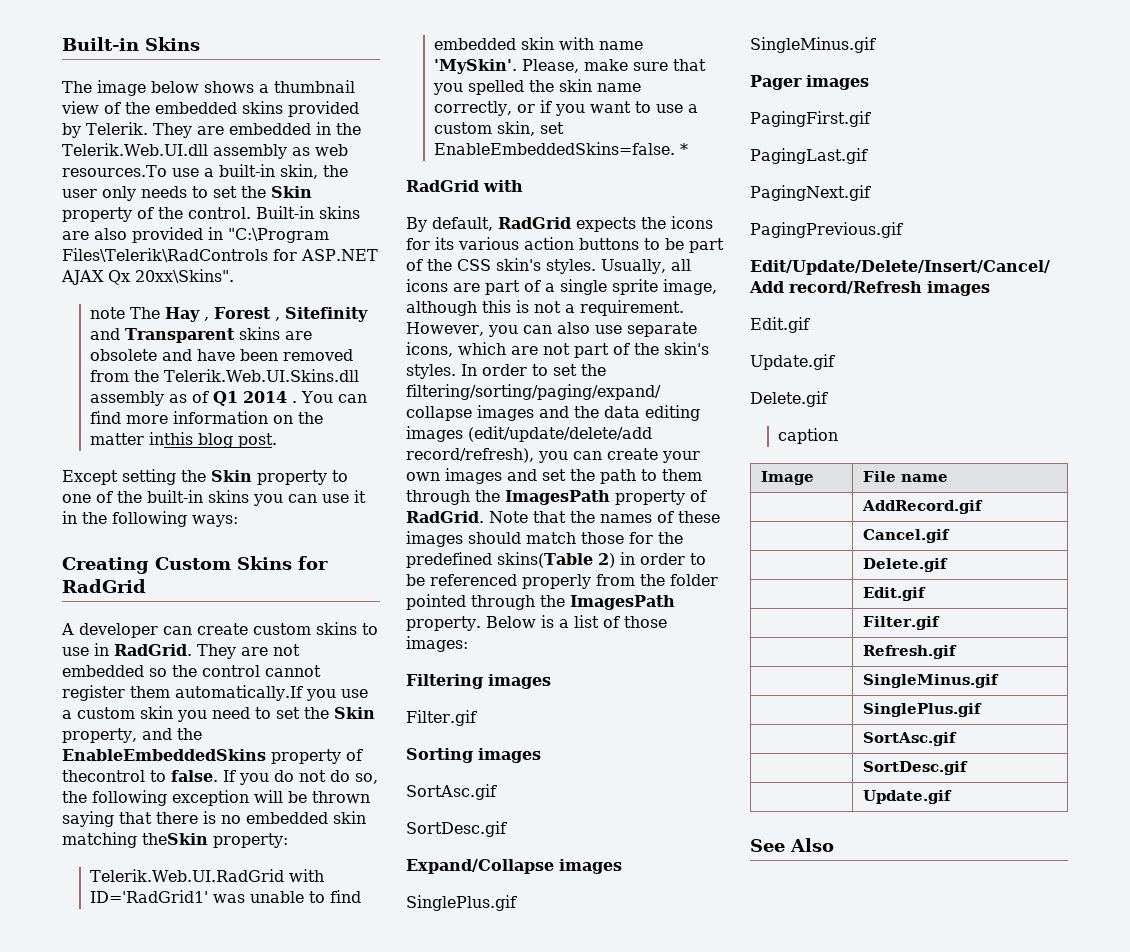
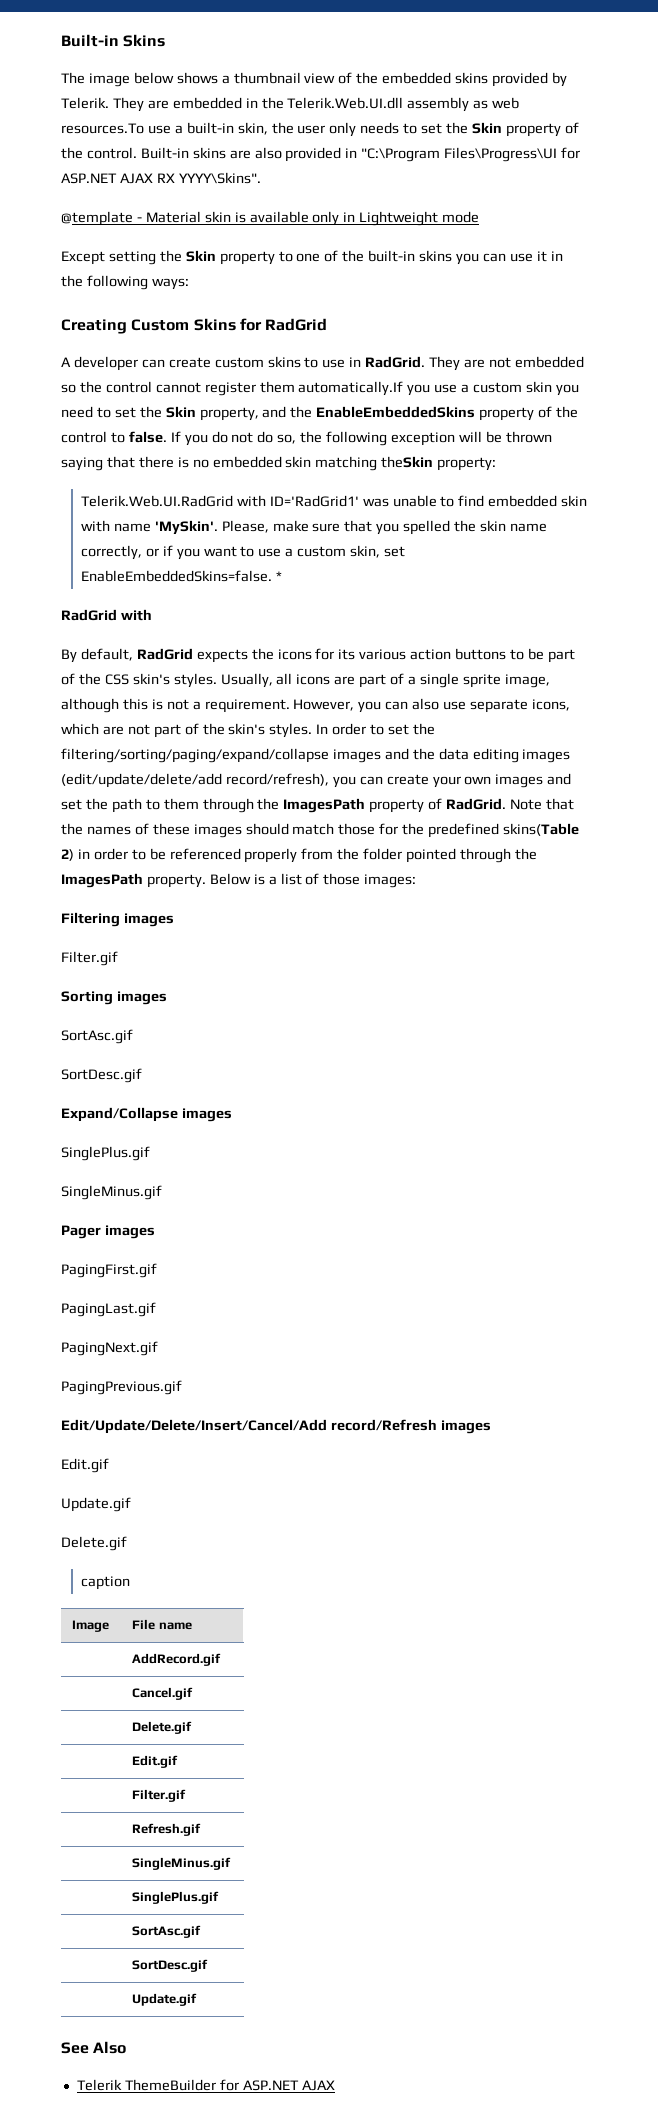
- Built-in skins are also provided in "C:\Program Files\Telerik\RadControls for ASP.NET AJAX Qx 20xx\Skins".
- note The Hay , Forest , Sitefinity and Transparent skins are obsolete and have been removed from the Telerik.Web.UI.Skins.dll assembly as of Q1 2014 . You can find more information on the matter inthis blog post.
+ Built-in skins are also provided in "C:\Program Files\Progress\UI for ASP.NET AJAX RX YYYY\Skins".
+ @template - Material skin is available only in Lightweight mode
- They are not embedded so the control cannot register them automatically.If you use a custom skin you need to set the Skin property, and the EnableEmbeddedSkins property of thecontrol to false.
+ They are not embedded so the control cannot register them automatically.If you use a custom skin you need to set the Skin property, and the EnableEmbeddedSkins property of the control to false.
+ Telerik ThemeBuilder for ASP.NET AJAX

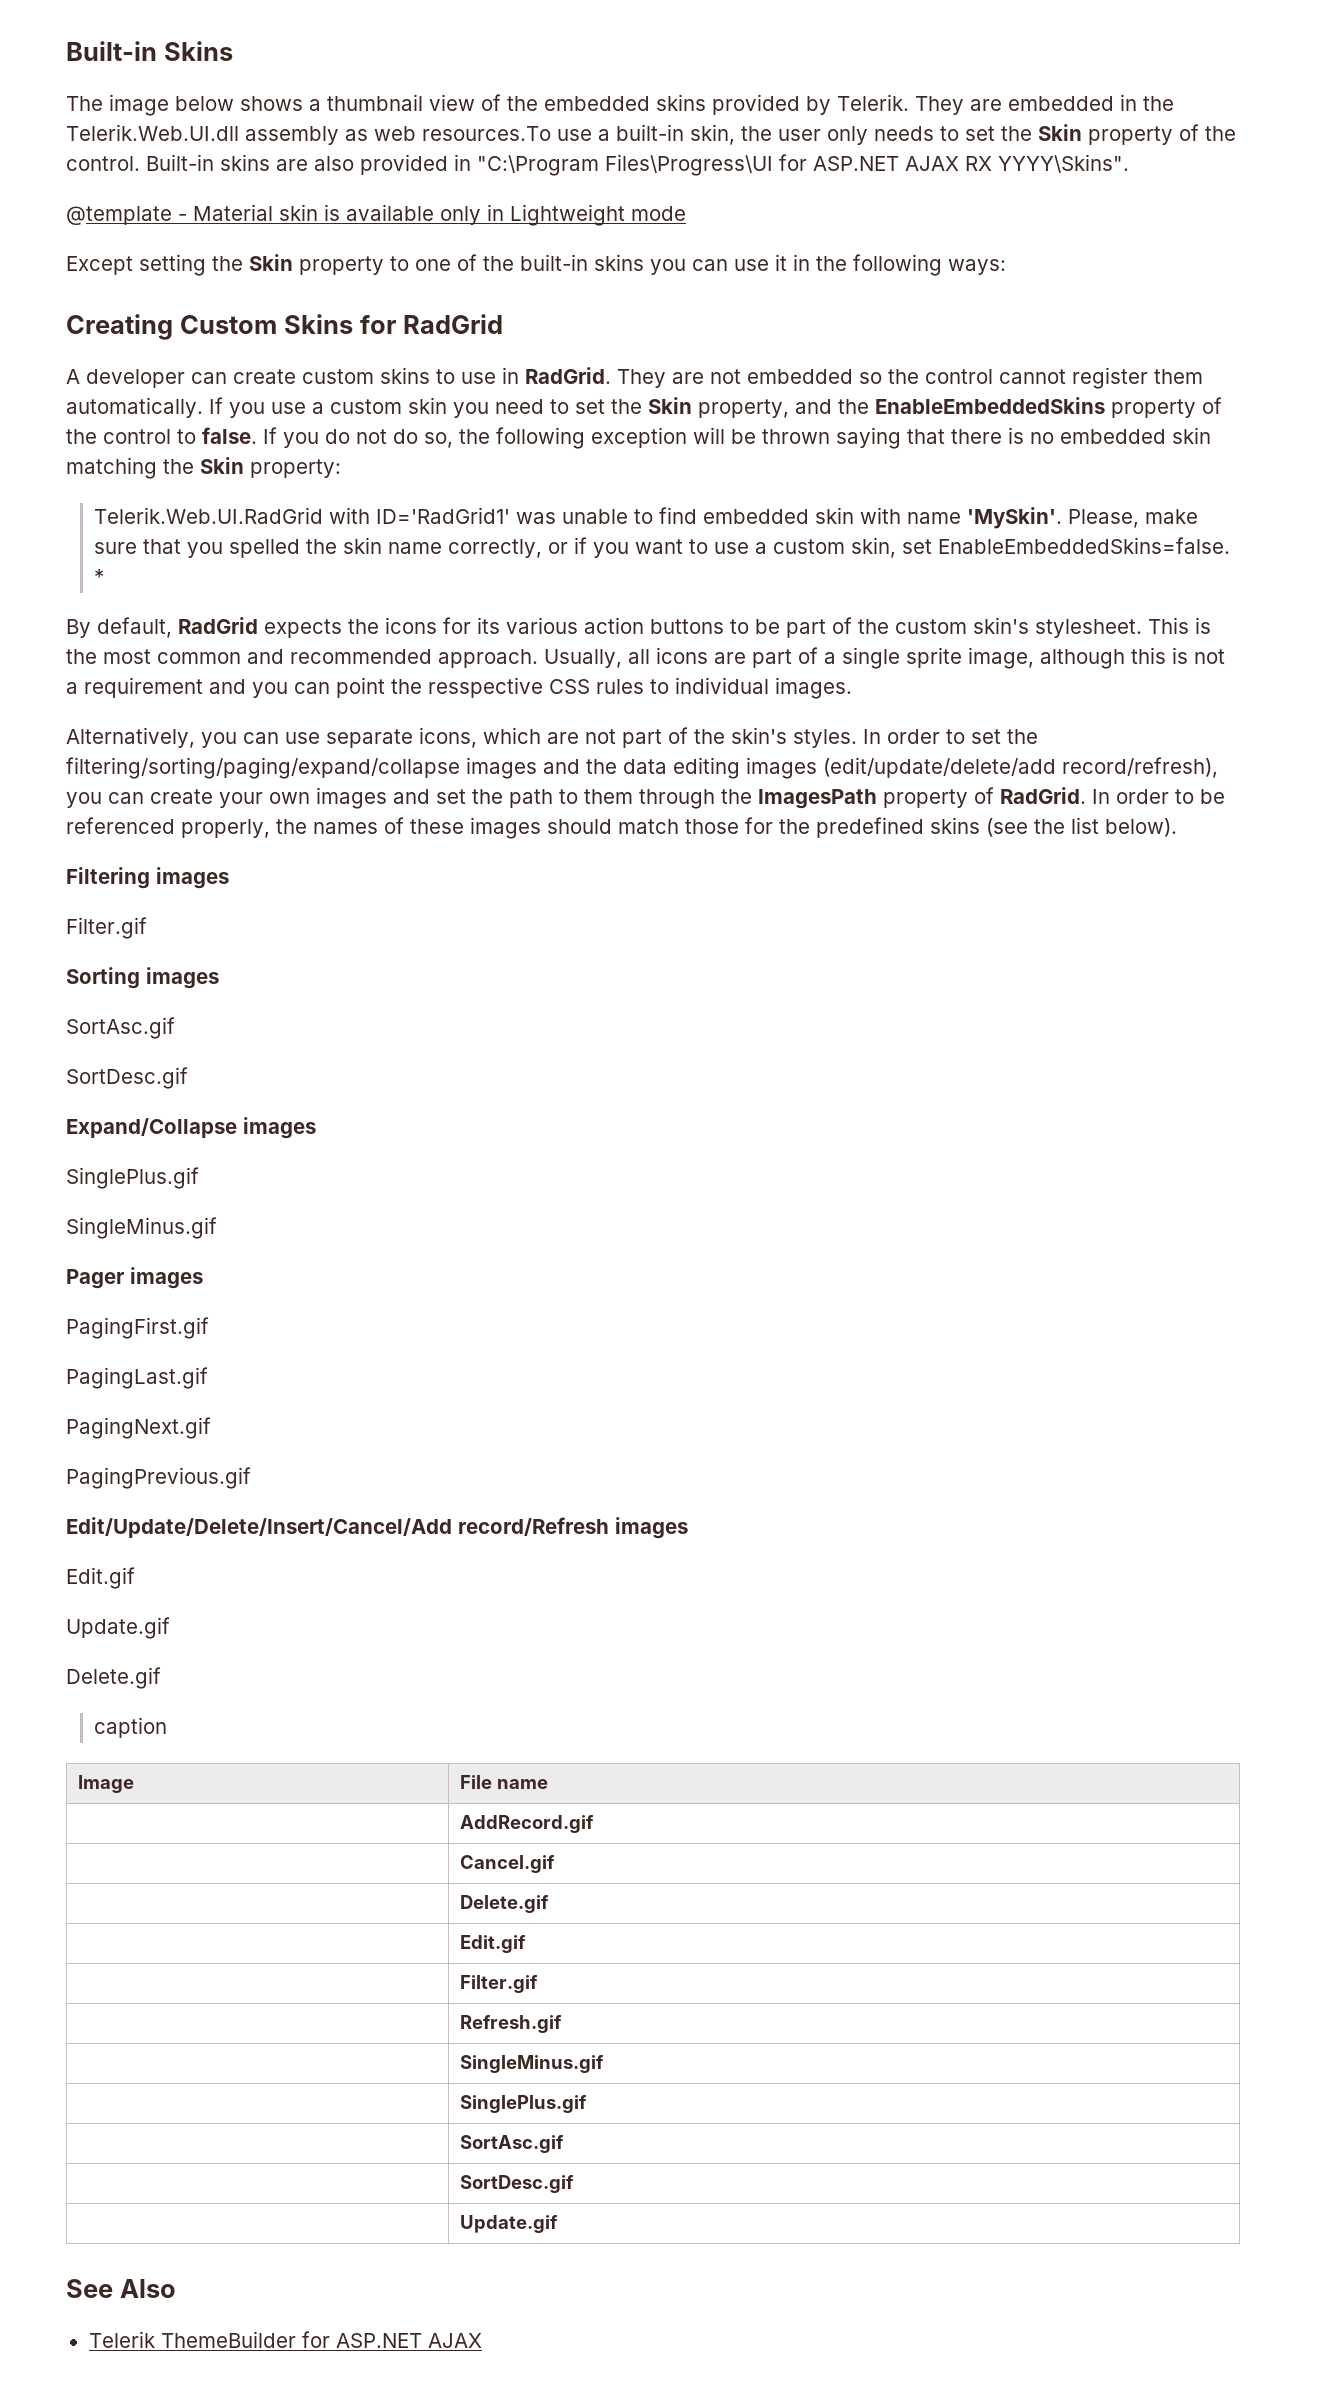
- They are not embedded so the control cannot register them automatically.If you use a custom skin you need to set the Skin property, and the EnableEmbeddedSkins property of the control to false.
+ They are not embedded so the control cannot register them automatically. If you use a custom skin you need to set the Skin property, and the EnableEmbeddedSkins property of the control to false.
- If you do not do so, the following exception will be thrown saying that there is no embedded skin matching theSkin property:
+ If you do not do so, the following exception will be thrown saying that there is no embedded skin matching the Skin property:
- RadGrid with
- By default, RadGrid expects the icons for its various action buttons to be part of the CSS skin's styles.
+ By default, RadGrid expects the icons for its various action buttons to be part of the custom skin's stylesheet. This is the most common and recommended approach.
- Usually, all icons are part of a single sprite image, although this is not a requirement. However, you can also use separate icons, which are not part of the skin's styles.
+ Usually, all icons are part of a single sprite image, although this is not a requirement and you can point the resspective CSS rules to individual images.
+ Alternatively, you can use separate icons, which are not part of the skin's styles.
- Note that the names of these images should match those for the predefined skins(Table 2) in order to be referenced properly from the folder pointed through the ImagesPath property. Below is a list of those images:
+ In order to be referenced properly, the names of these images should match those for the predefined skins (see the list below).

